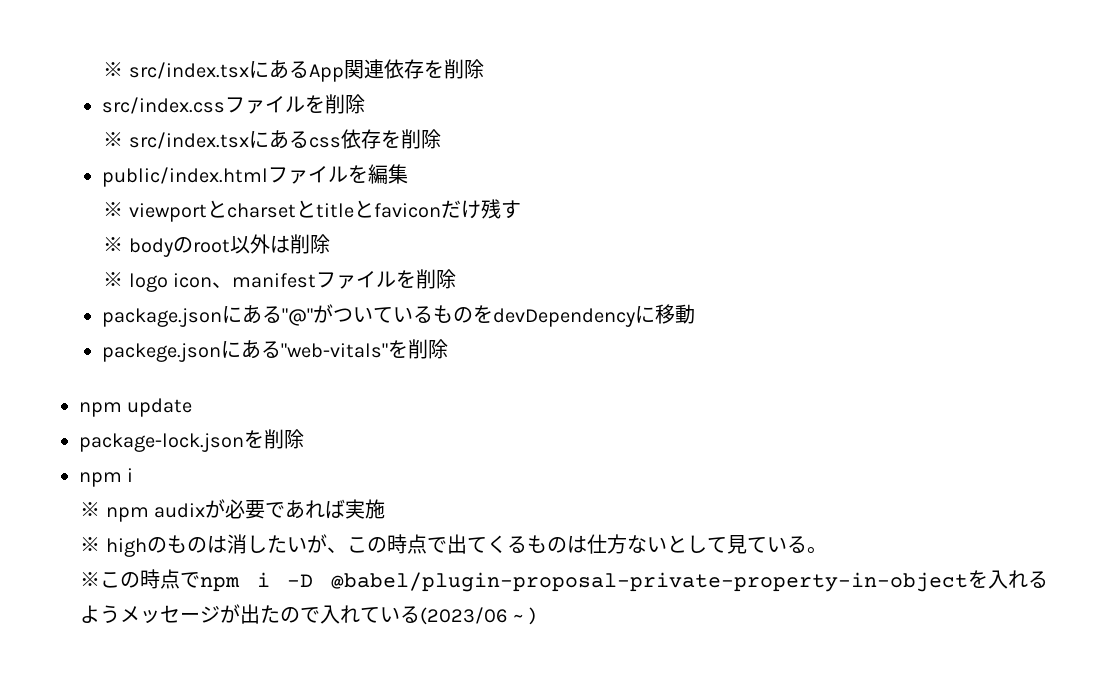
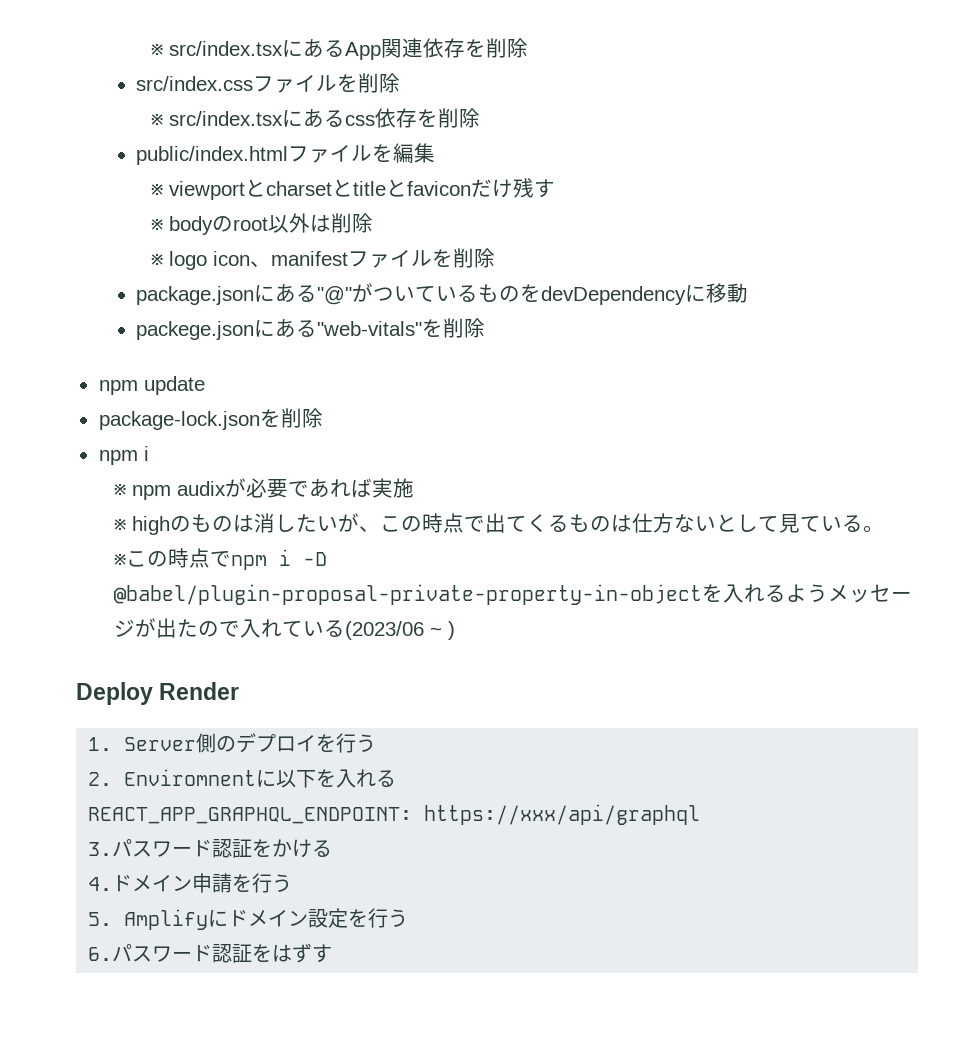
+ Deploy Render
+ 1. Server側のデプロイを行う
+ 2. Enviromnentに以下を入れる
+ REACT_APP_GRAPHQL_ENDPOINT: https://xxx/api/graphql
+ 3.パスワード認証をかける
+ 4.ドメイン申請を行う
+ 5. Amplifyにドメイン設定を行う
+ 6.パスワード認証をはずす

